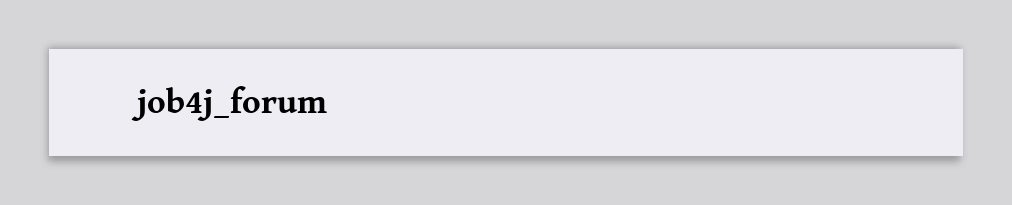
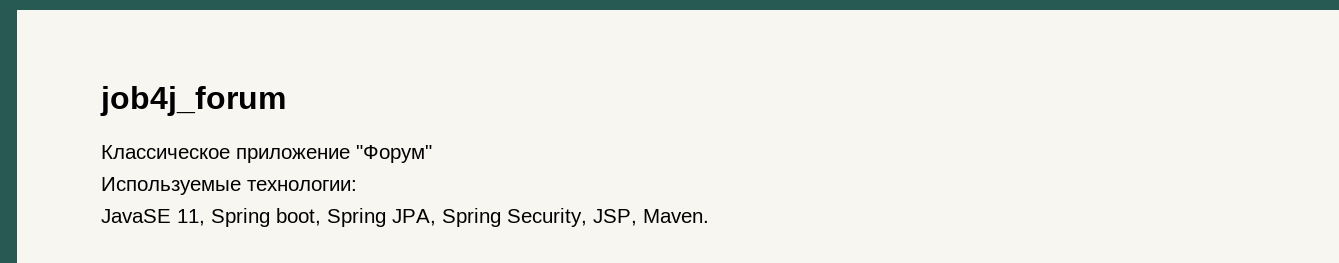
+ Классическое приложение "Форум"
+ Используемые технологии:
+ JavaSE 11, Spring boot, Spring JPA, Spring Security, JSP, Maven.

